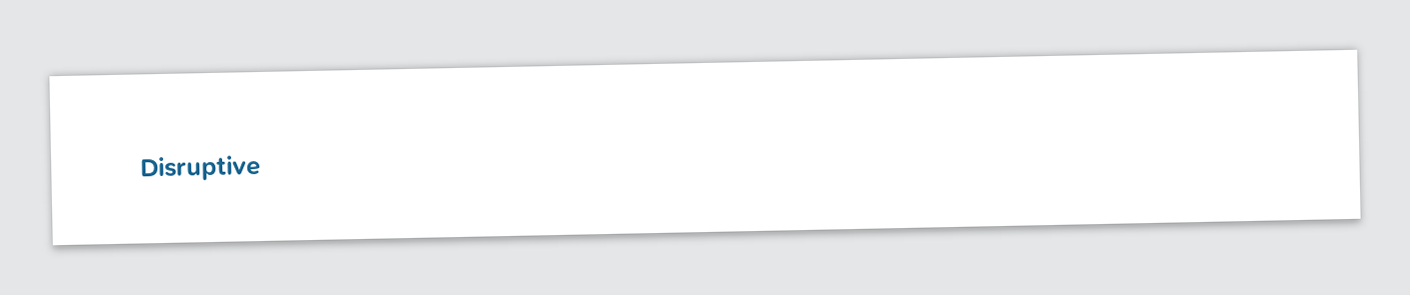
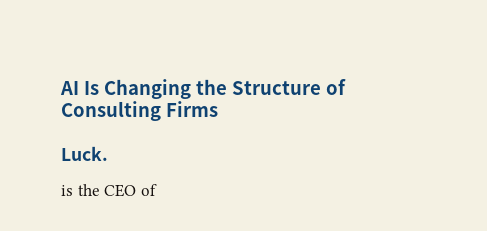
- Disruptive
+ AI Is Changing the Structure of Consulting Firms
+ Luck.
+ is the CEO of

